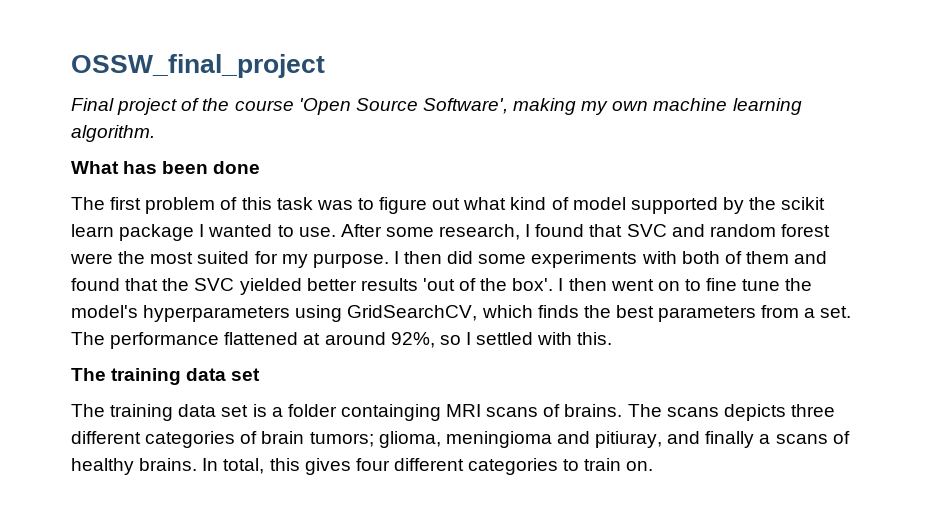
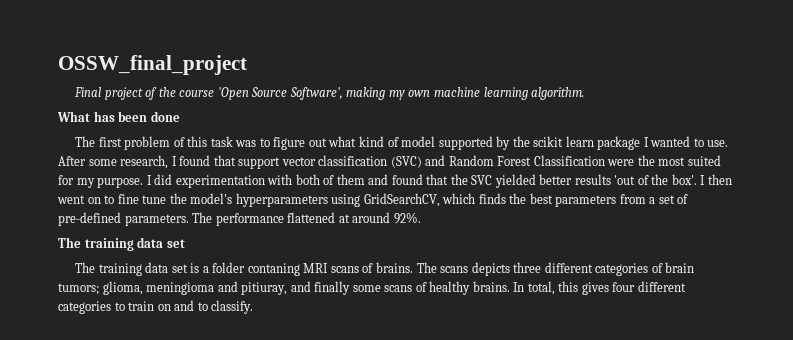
- After some research, I found that SVC and random forest were the most suited for my purpose.
+ After some research, I found that support vector classification (SVC) and Random Forest Classification were the most suited for my purpose.
- I then did some experiments with both of them and found that the SVC yielded better results 'out of the box'.
+ I did experimentation with both of them and found that the SVC yielded better results 'out of the box'.
- I then went on to fine tune the model's hyperparameters using GridSearchCV, which finds the best parameters from a set.
+ I then went on to fine tune the model's hyperparameters using GridSearchCV, which finds the best parameters from a set of pre-defined parameters.
- The performance flattened at around 92%, so I settled with this.
+ The performance flattened at around 92%.
- The training data set is a folder containging MRI scans of brains.
+ The training data set is a folder contaning MRI scans of brains.
- The scans depicts three different categories of brain tumors; glioma, meningioma and pitiuray, and finally a scans of healthy brains.
+ The scans depicts three different categories of brain tumors; glioma, meningioma and pitiuray, and finally some scans of healthy brains.
- In total, this gives four different categories to train on.
+ In total, this gives four different categories to train on and to classify.

